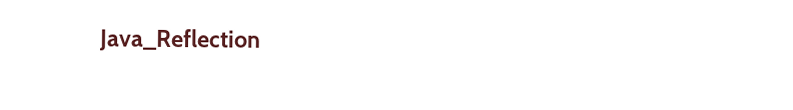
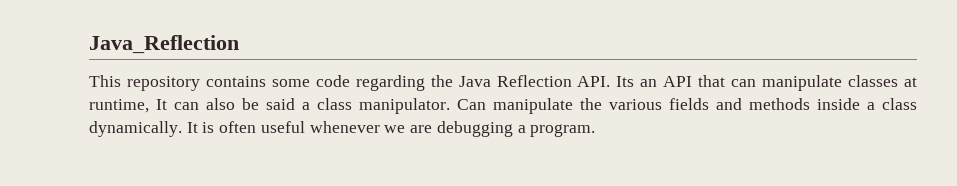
+ This repository contains some code regarding the Java Reflection API. Its an API that can manipulate classes at runtime, It can also be said a class manipulator. Can manipulate the various fields and methods inside a class dynamically. It is often useful whenever we are debugging a program.

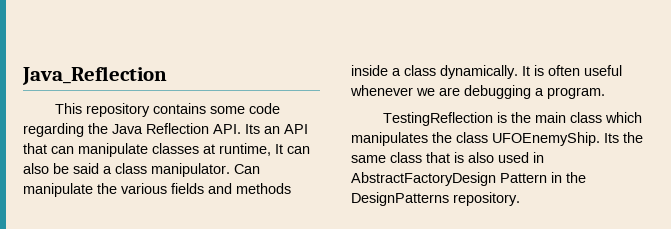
+ TestingReflection is the main class which manipulates the class UFOEnemyShip. Its the same class that is also used in AbstractFactoryDesign Pattern in the DesignPatterns repository.

